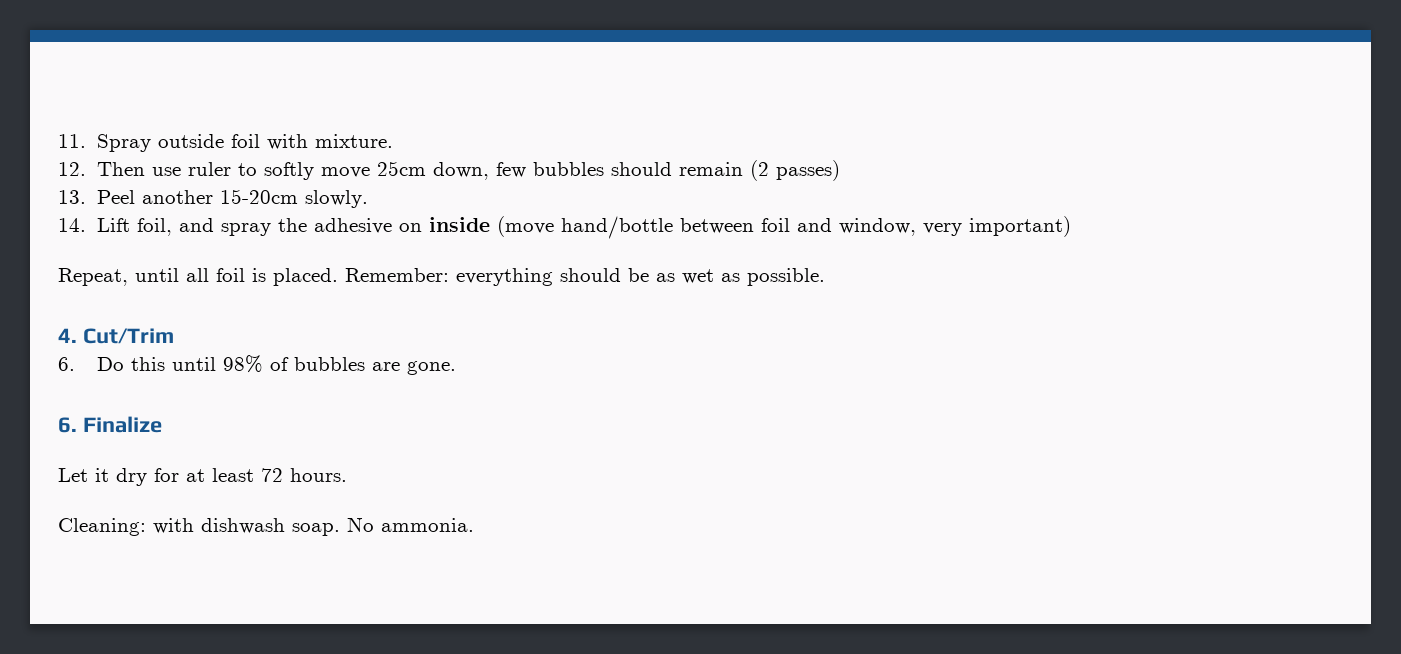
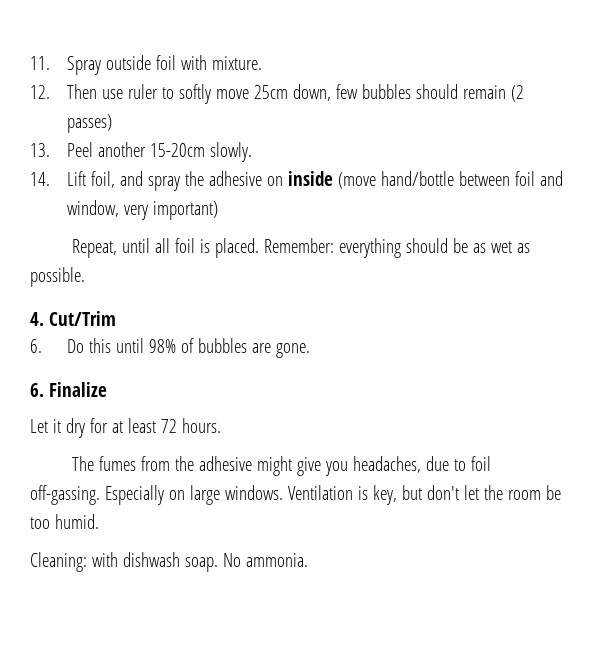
+ The fumes from the adhesive might give you headaches, due to foil off-gassing. Especially on large windows. Ventilation is key, but don't let the room be too humid.

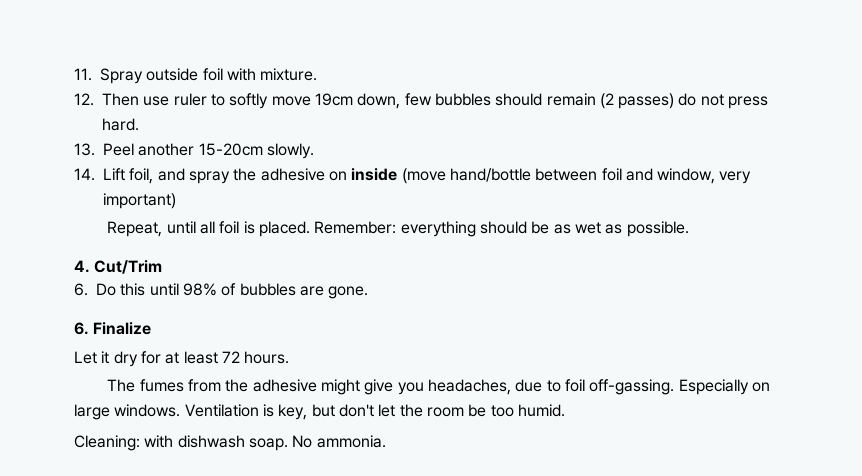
- 12. Then use ruler to softly move 25cm down, few bubbles should remain (2 passes)
+ 12. Then use ruler to softly move 19cm down, few bubbles should remain (2 passes) do not press hard.

